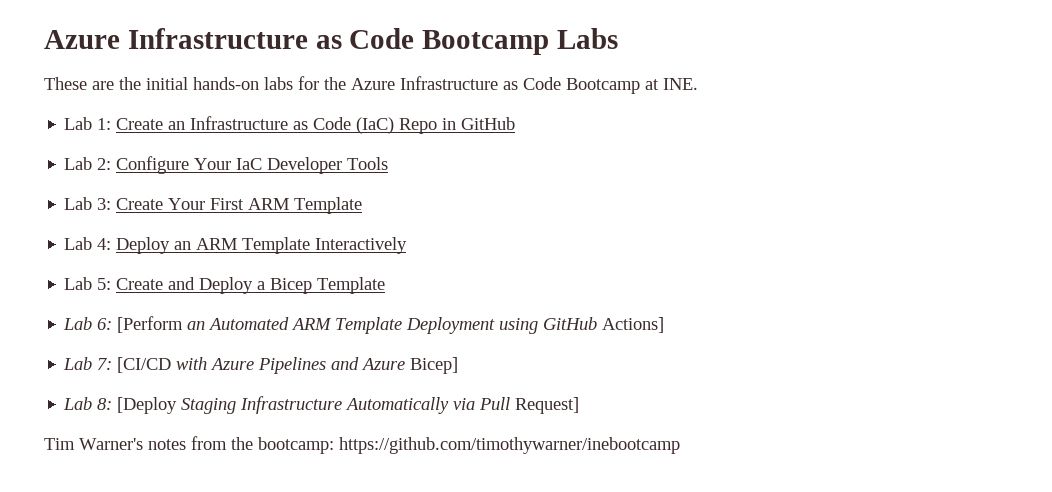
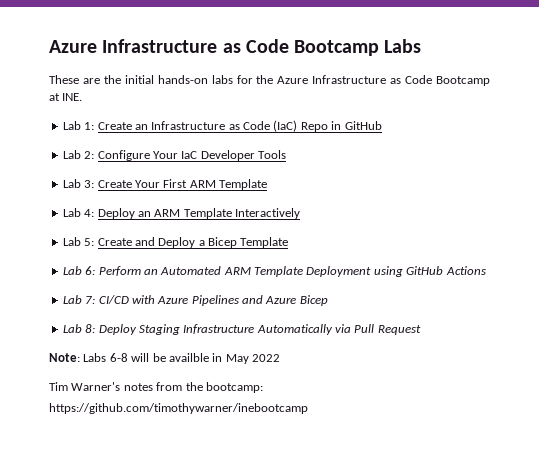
- Lab 6: [Perform an Automated ARM Template Deployment using GitHub Actions]
+ Lab 6: Perform an Automated ARM Template Deployment using GitHub Actions
- Lab 7: [CI/CD with Azure Pipelines and Azure Bicep]
+ Lab 7: CI/CD with Azure Pipelines and Azure Bicep
- Lab 8: [Deploy Staging Infrastructure Automatically via Pull Request]
+ Lab 8: Deploy Staging Infrastructure Automatically via Pull Request
+ Note: Labs 6-8 will be availble in May 2022
- Tim Warner's notes from the bootcamp: https://github.com/timothywarner/inebootcamp
+ Tim Warner's notes from the bootcamp:
+ https://github.com/timothywarner/inebootcamp

